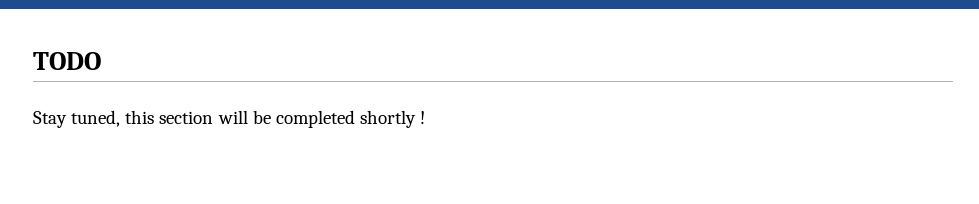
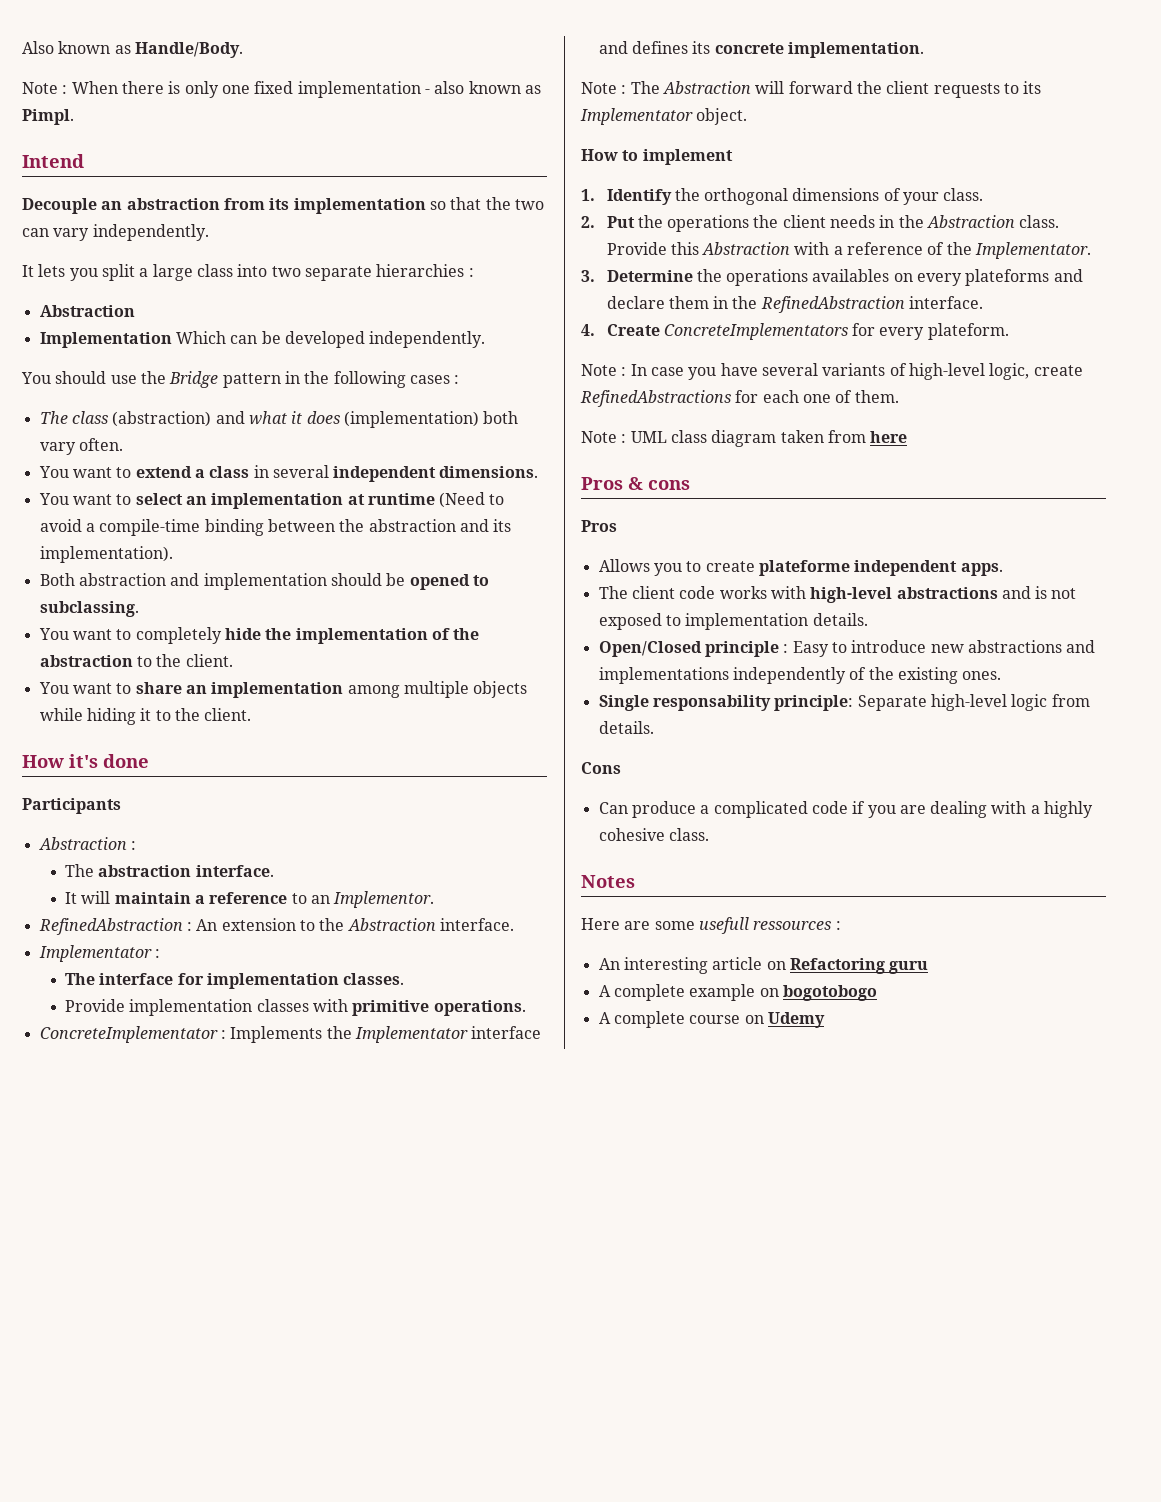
- TODO
- Stay tuned, this section will be completed shortly !
+ Also known as Handle/Body.
+ Note : When there is only one fixed implementation - also known as Pimpl.
+ Intend
+ Decouple an abstraction from its implementation so that the two can vary independently.
+ It lets you split a large class into two separate hierarchies :
+ Abstraction
+ Implementation Which can be developed independently.
+ You should use the Bridge pattern in the following cases :
+ The class (abstraction) and what it does (implementation) both vary often.
+ You want to extend a class in several independent dimensions.
+ You want to select an implementation at runtime (Need to avoid a compile-time binding between the abstraction and its implementation).
+ Both abstraction and implementation should be opened to subclassing.
+ You want to completely hide the implementation of the abstraction to the client.
+ You want to share an implementation among multiple objects while hiding it to the client.
+ How it's done
+ Participants
+ Abstraction :
+ The abstraction interface.
+ It will maintain a reference to an Implementor.
+ RefinedAbstraction : An extension to the Abstraction interface.
+ Implementator :
+ The interface for implementation classes.
+ Provide implementation classes with primitive operations.
+ ConcreteImplementator : Implements the Implementator interface and defines its concrete implementation.
+ Note : The Abstraction will forward the client requests to its Implementator object.
+ How to implement
+ 1. Identify the orthogonal dimensions of your class.
+ 2. Put the operations the client needs in the Abstraction class. Provide this Abstraction with a reference of the Implementator.
+ 3. Determine the operations availables on every plateforms and declare them in the RefinedAbstraction interface.
+ 4. Create ConcreteImplementators for every plateform.
+ Note : In case you have several variants of high-level logic, create RefinedAbstractions for each one of them.
+ Note : UML class diagram taken from here
+ Pros & cons
+ Pros
+ Allows you to create plateforme independent apps.
+ The client code works with high-level abstractions and is not exposed to implementation details.
+ Open/Closed principle : Easy to introduce new abstractions and implementations independently of the existing ones.
+ Single responsability principle: Separate high-level logic from details.
+ Cons
+ Can produce a complicated code if you are dealing with a highly cohesive class.
+ Notes
+ Here are some usefull ressources :
+ An interesting article on Refactoring guru
+ A complete example on bogotobogo
+ A complete course on Udemy

